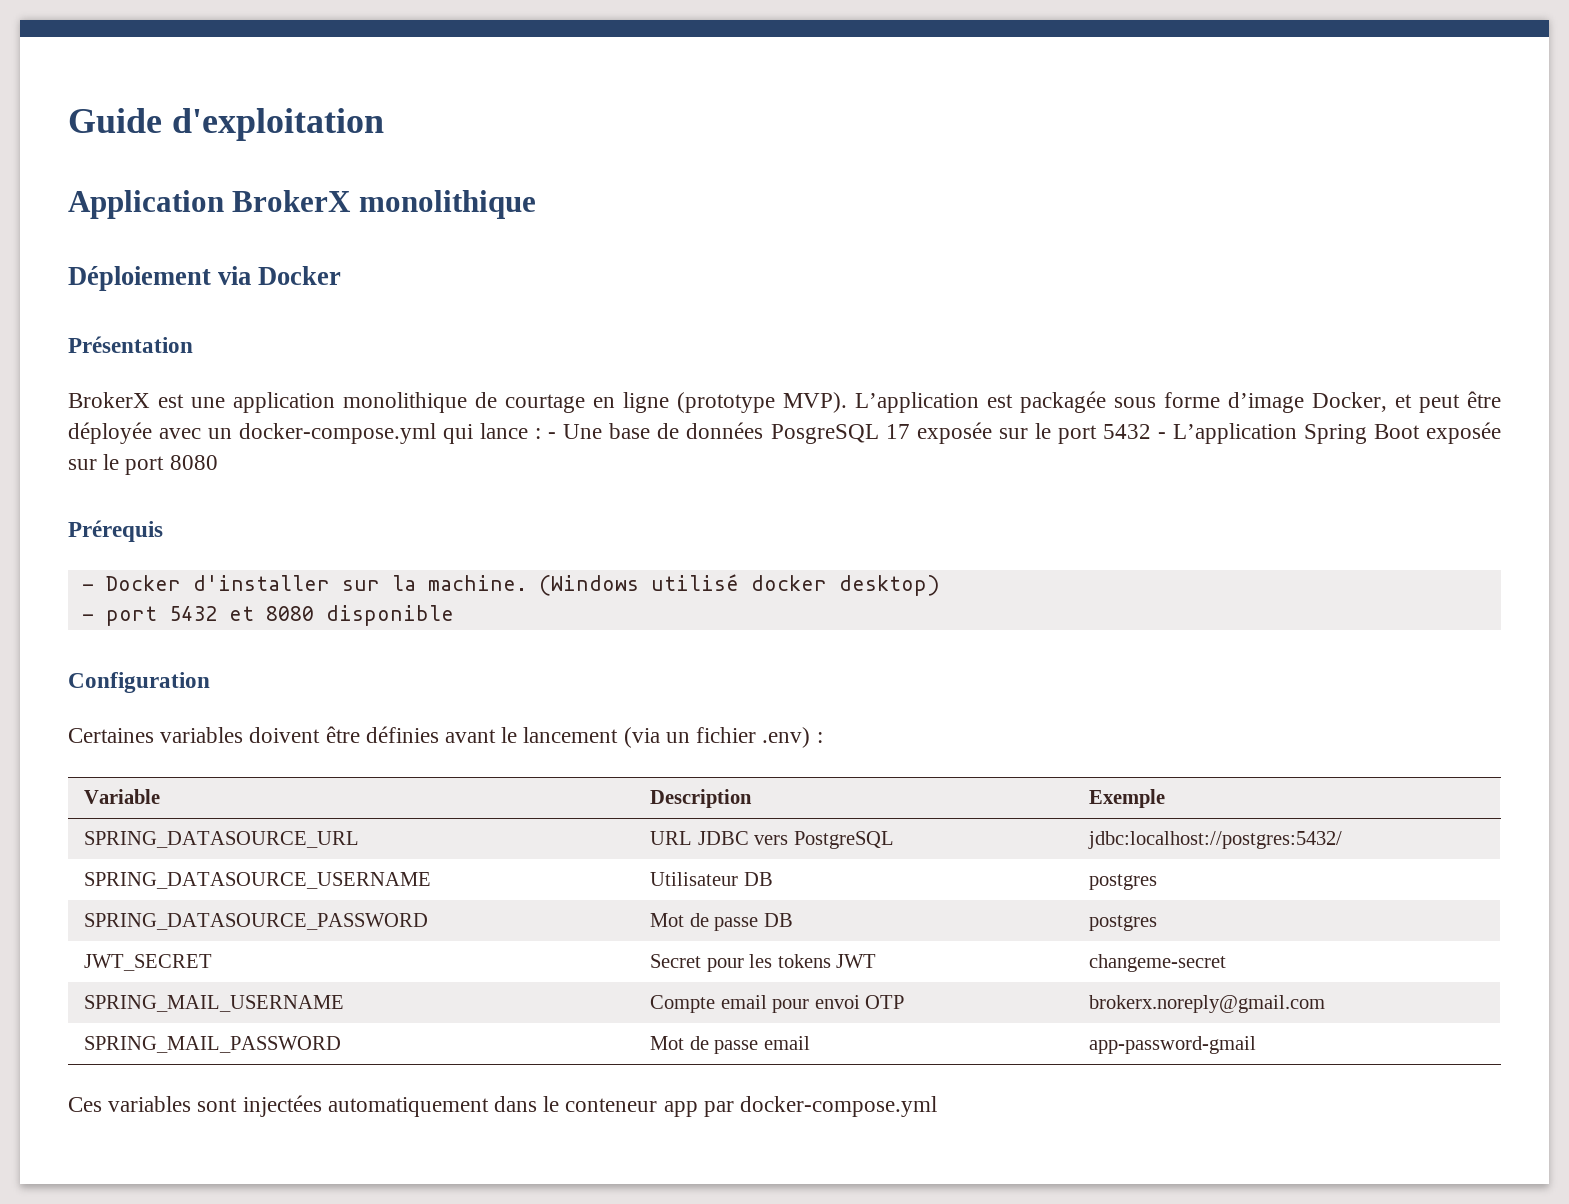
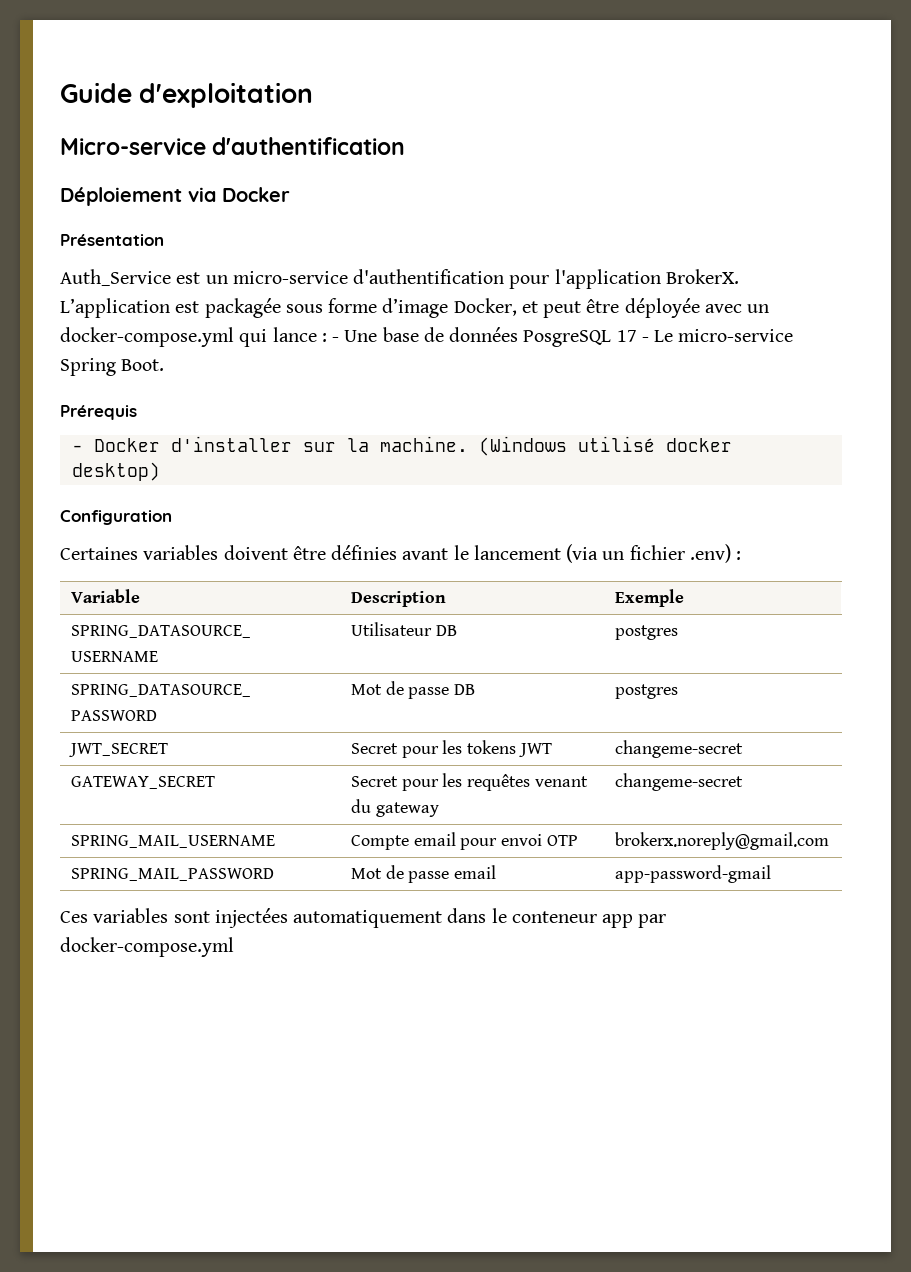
- Application BrokerX monolithique
+ Micro-service d'authentification
- BrokerX est une application monolithique de courtage en ligne (prototype MVP).
+ Auth_Service est un micro-service d'authentification pour l'application BrokerX.
- L’application est packagée sous forme d’image Docker, et peut être déployée avec un docker-compose.yml qui lance : - Une base de données PosgreSQL 17 exposée sur le port 5432 - L’application Spring Boot exposée sur le port 8080
+ L’application est packagée sous forme d’image Docker, et peut être déployée avec un docker-compose.yml qui lance : - Une base de données PosgreSQL 17 - Le micro-service Spring Boot.
- - port 5432 et 8080 disponible
- SPRING_DATASOURCE_URL | URL JDBC vers PostgreSQL | jdbc:localhost://postgres:5432/
+ GATEWAY_SECRET | Secret pour les requêtes venant du gateway | changeme-secret

